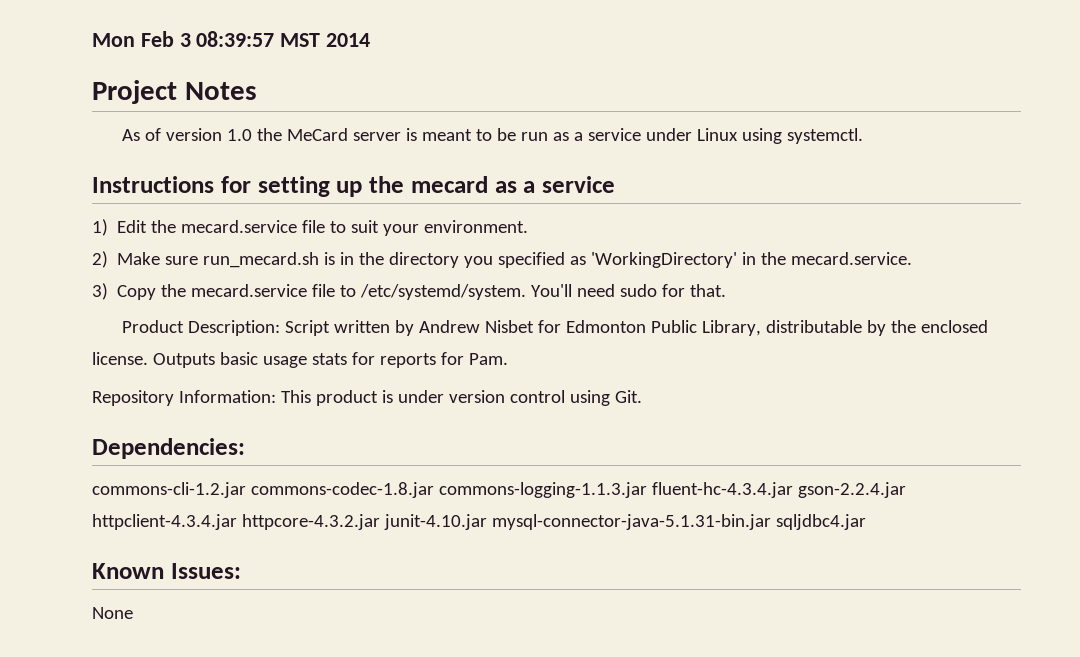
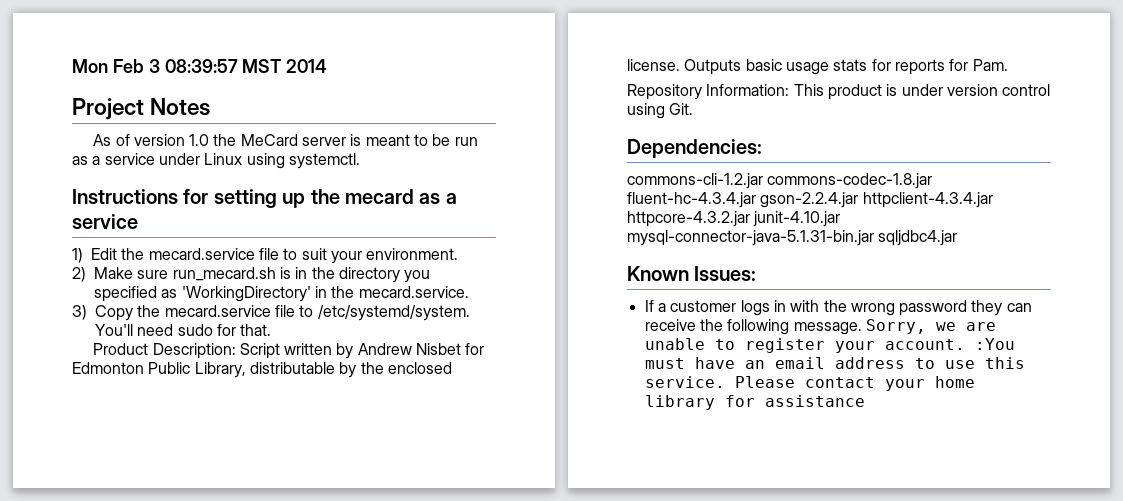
- commons-cli-1.2.jar commons-codec-1.8.jar commons-logging-1.1.3.jar fluent-hc-4.3.4.jar gson-2.2.4.jar httpclient-4.3.4.jar httpcore-4.3.2.jar junit-4.10.jar mysql-connector-java-5.1.31-bin.jar sqljdbc4.jar
+ commons-cli-1.2.jar commons-codec-1.8.jar fluent-hc-4.3.4.jar gson-2.2.4.jar httpclient-4.3.4.jar httpcore-4.3.2.jar junit-4.10.jar mysql-connector-java-5.1.31-bin.jar sqljdbc4.jar
- None
+ If a customer logs in with the wrong password they can receive the following message. Sorry, we are unable to register your account. :You must have an email address to use this service. Please contact your home library for assistance

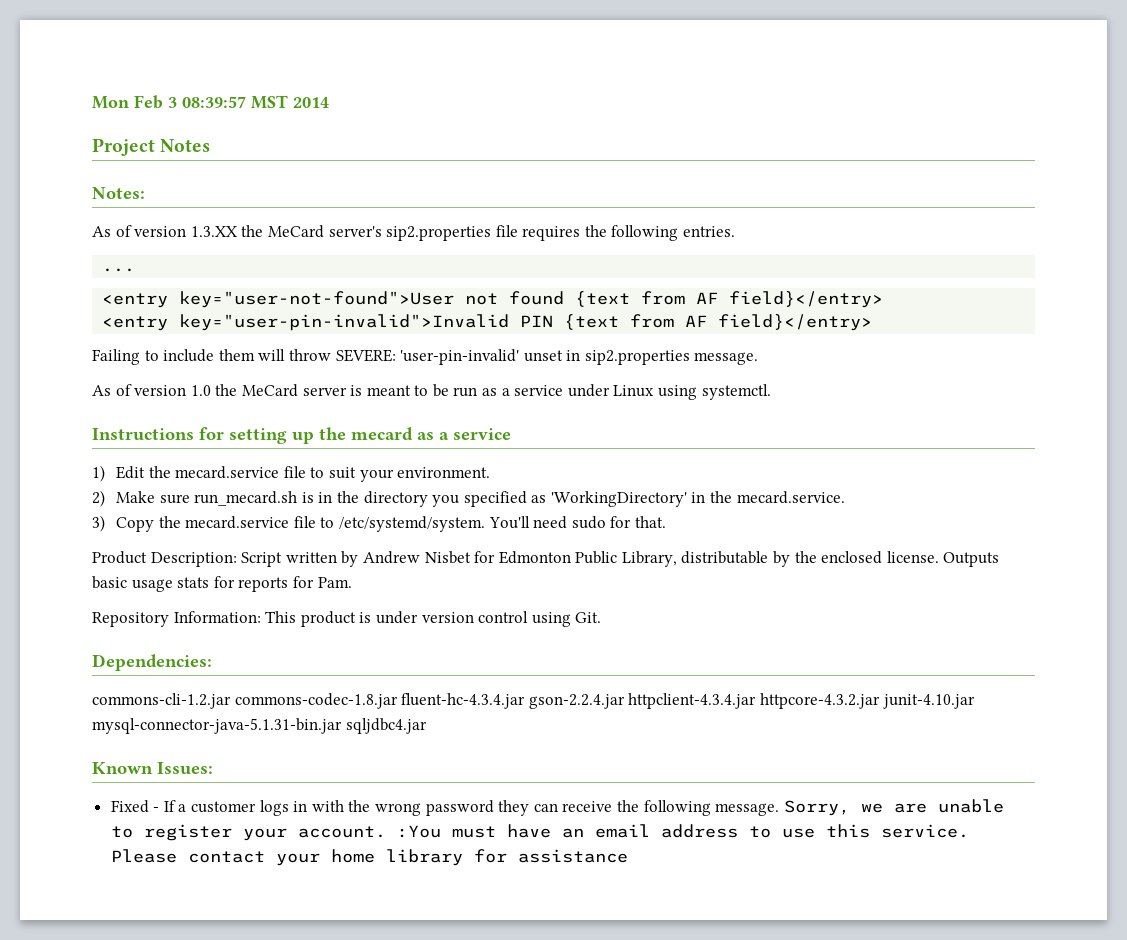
+ Notes:
+ As of version 1.3.XX the MeCard server's sip2.properties file requires the following entries.
+ ...
+ <entry key="user-not-found">User not found {text from AF field}</entry>
+ <entry key="user-pin-invalid">Invalid PIN {text from AF field}</entry>
+ Failing to include them will throw SEVERE: 'user-pin-invalid' unset in sip2.properties message.
- If a customer logs in with the wrong password they can receive the following message.
+ Fixed - If a customer logs in with the wrong password they can receive the following message.

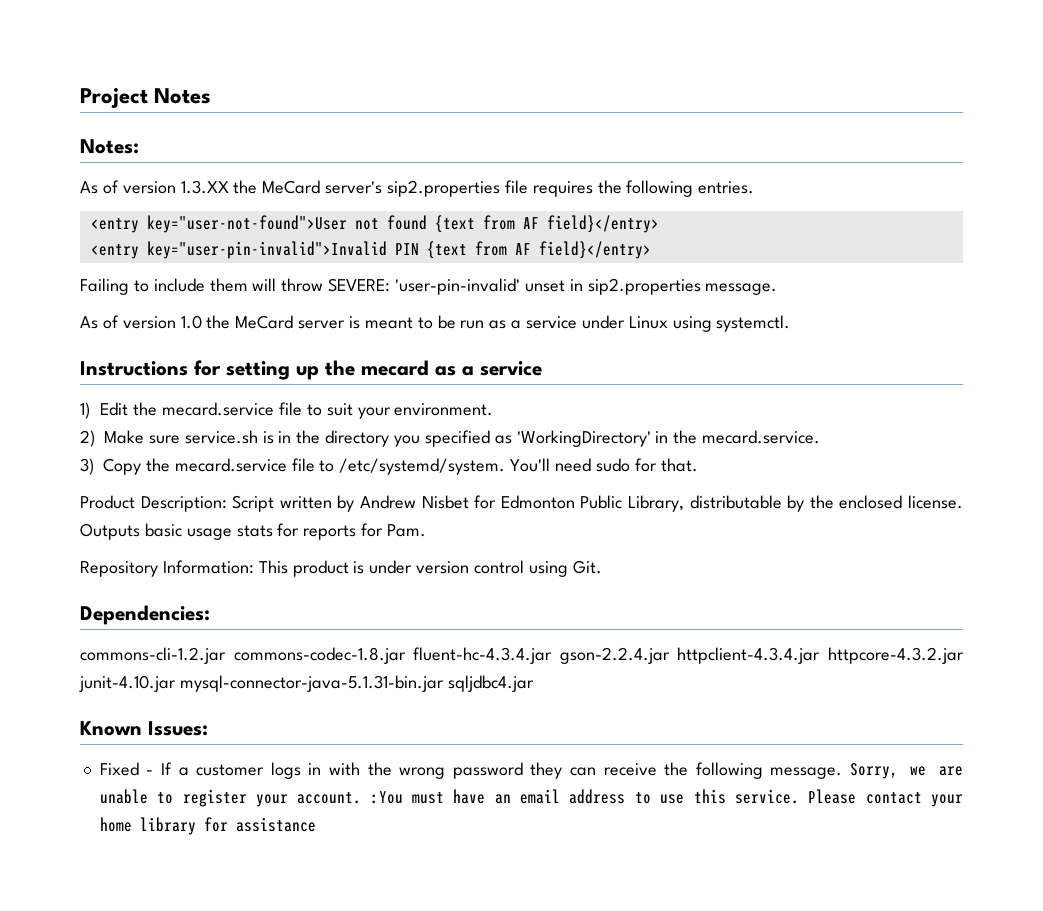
- Mon Feb 3 08:39:57 MST 2014
- ...
- 2) Make sure run_mecard.sh is in the directory you specified as 'WorkingDirectory' in the mecard.service.
+ 2) Make sure service.sh is in the directory you specified as 'WorkingDirectory' in the mecard.service.

